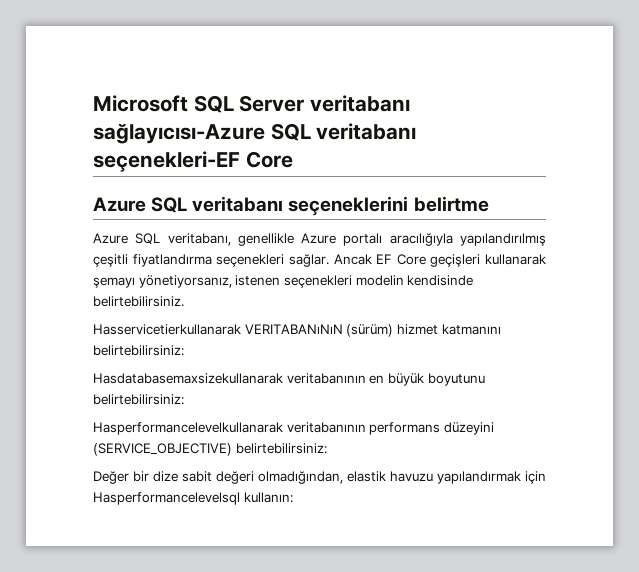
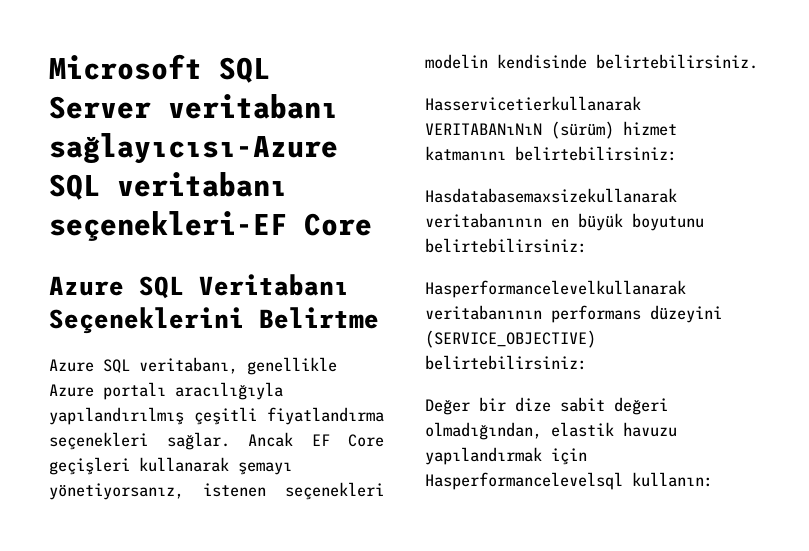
- Azure SQL veritabanı seçeneklerini belirtme
+ Azure SQL Veritabanı Seçeneklerini Belirtme

